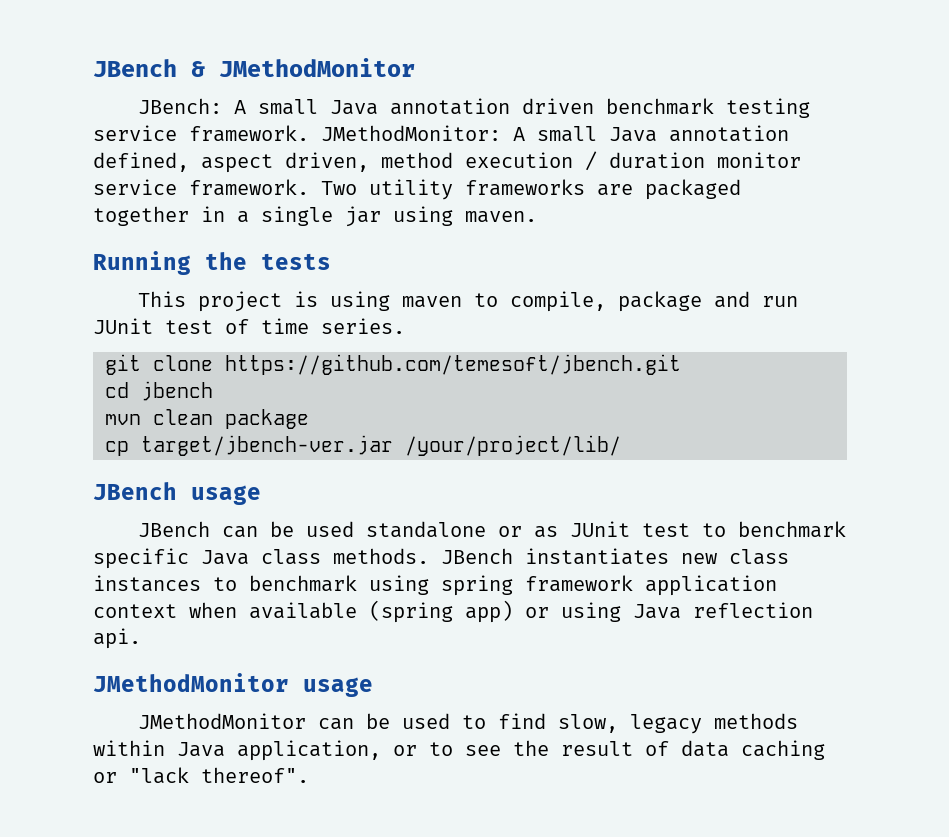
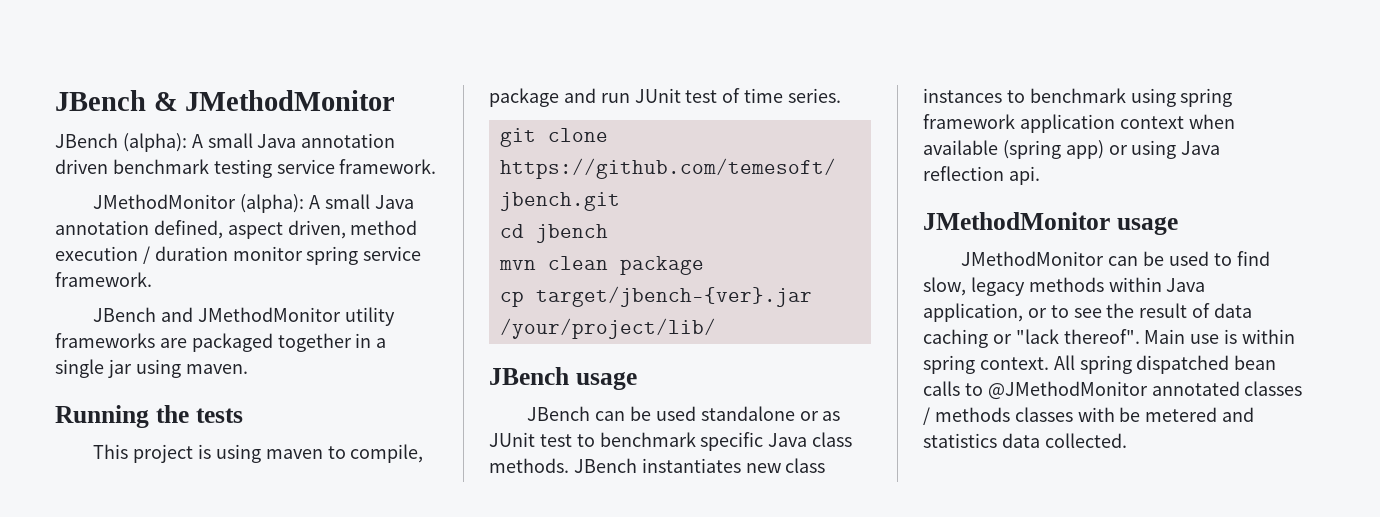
- JBench: A small Java annotation driven benchmark testing service framework. JMethodMonitor: A small Java annotation defined, aspect driven, method execution / duration monitor service framework. Two utility frameworks are packaged together in a single jar using maven.
+ JBench (alpha): A small Java annotation driven benchmark testing service framework.
+ JMethodMonitor (alpha): A small Java annotation defined, aspect driven, method execution / duration monitor spring service framework.
+ JBench and JMethodMonitor utility frameworks are packaged together in a single jar using maven.
- cp target/jbench-ver.jar /your/project/lib/
+ cp target/jbench-{ver}.jar /your/project/lib/
+ Main use is within spring context. All spring dispatched bean calls to @JMethodMonitor annotated classes / methods classes with be metered and statistics data collected.

